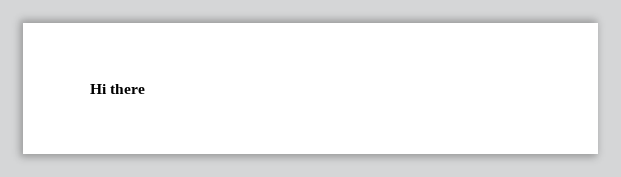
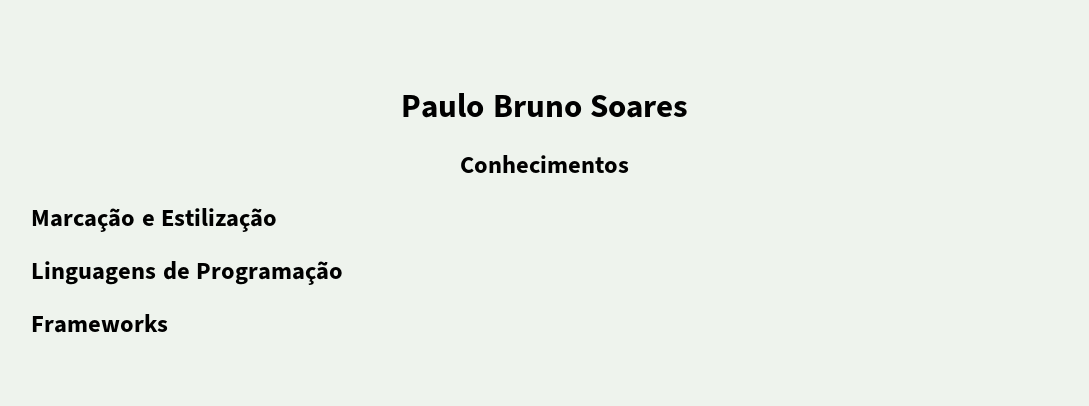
- Hi there
+ Paulo Bruno Soares
+ Conhecimentos
+ Marcação e Estilização
+ Linguagens de Programação
+ Frameworks

